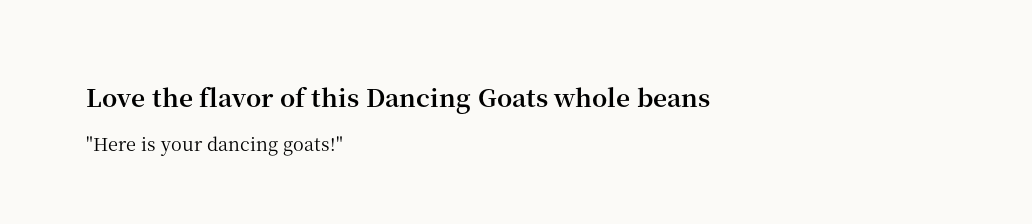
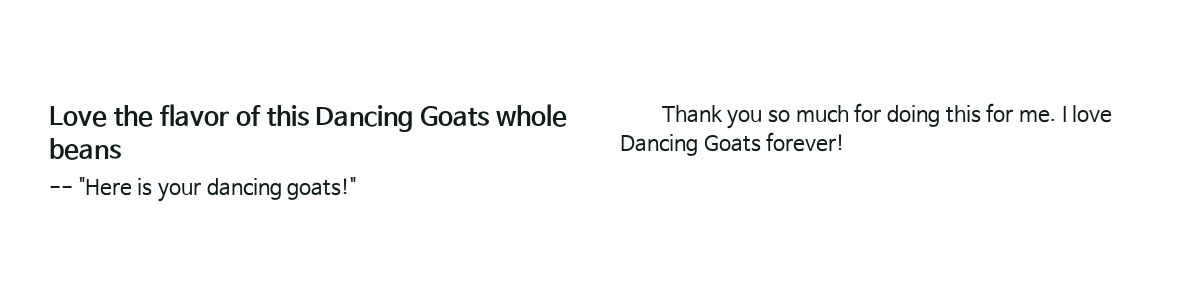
- "Here is your dancing goats!"
+ -- "Here is your dancing goats!"
+ Thank you so much for doing this for me. I love Dancing Goats forever!

